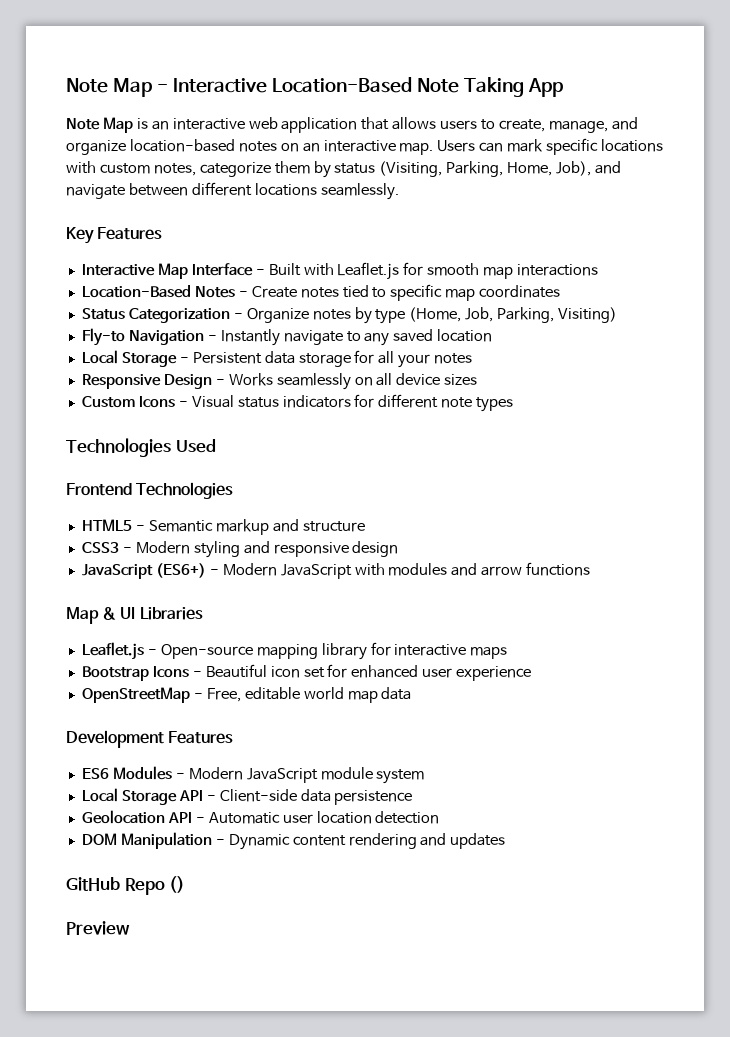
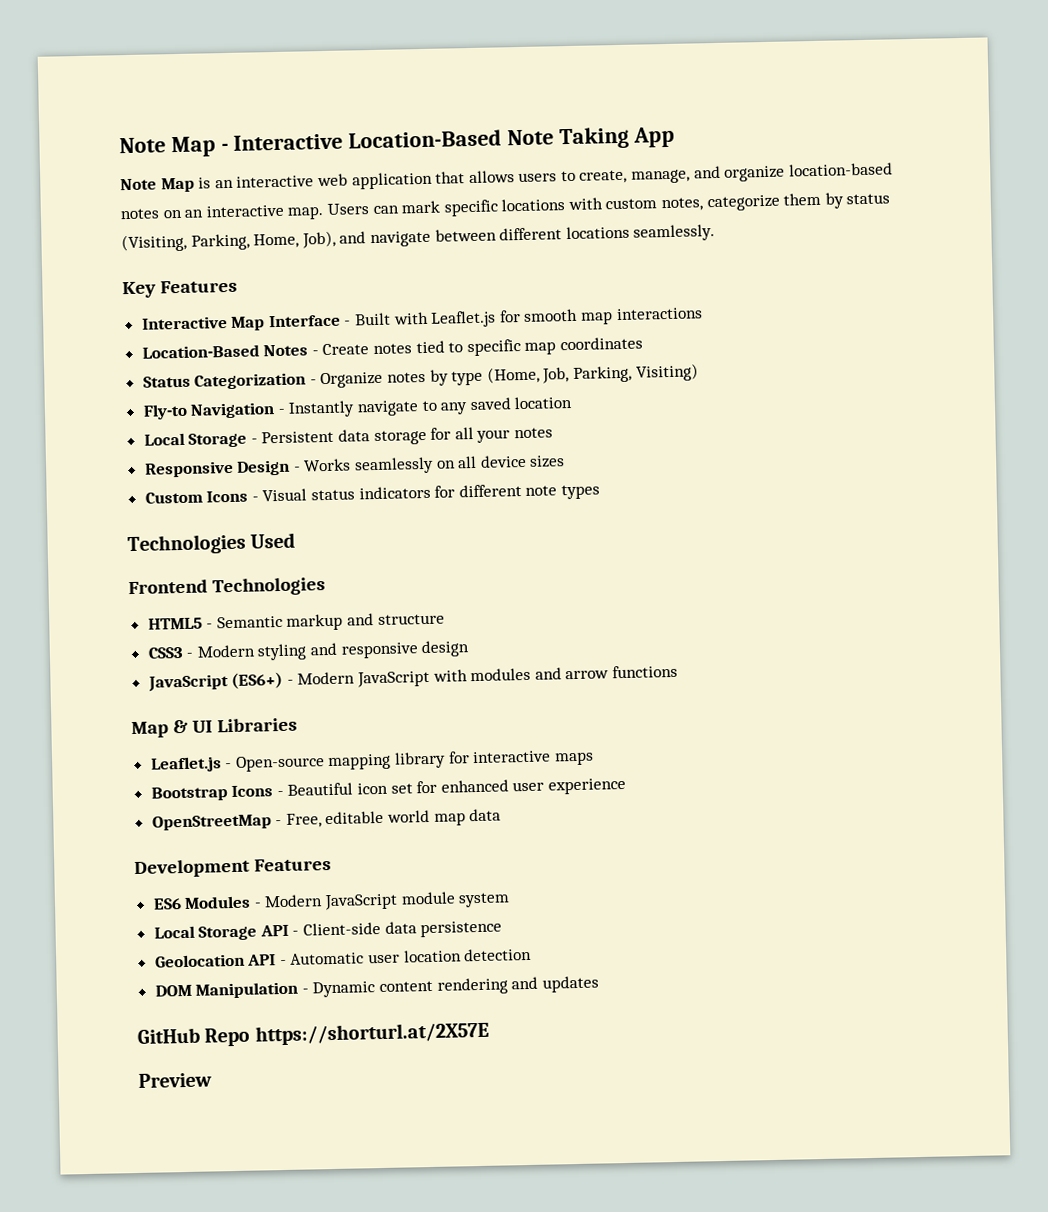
- GitHub Repo ()
+ GitHub Repo https://shorturl.at/2X57E

